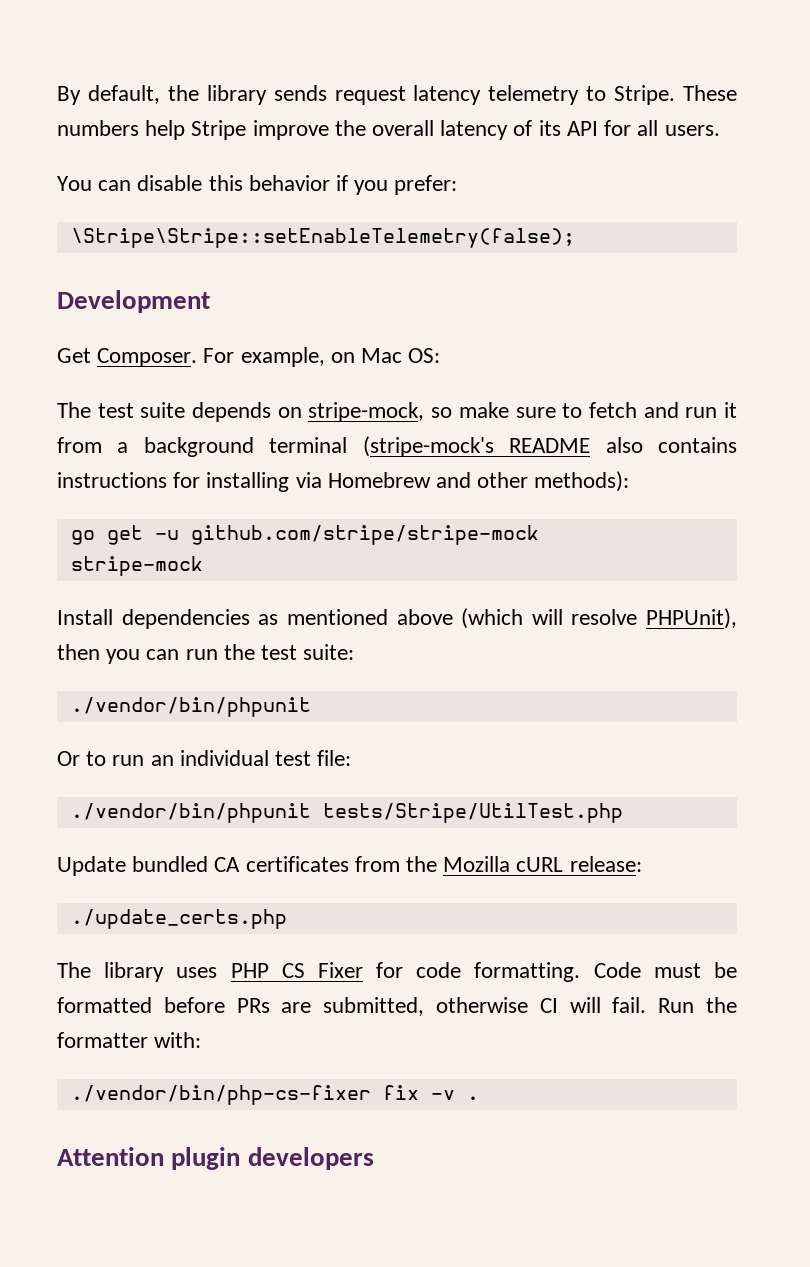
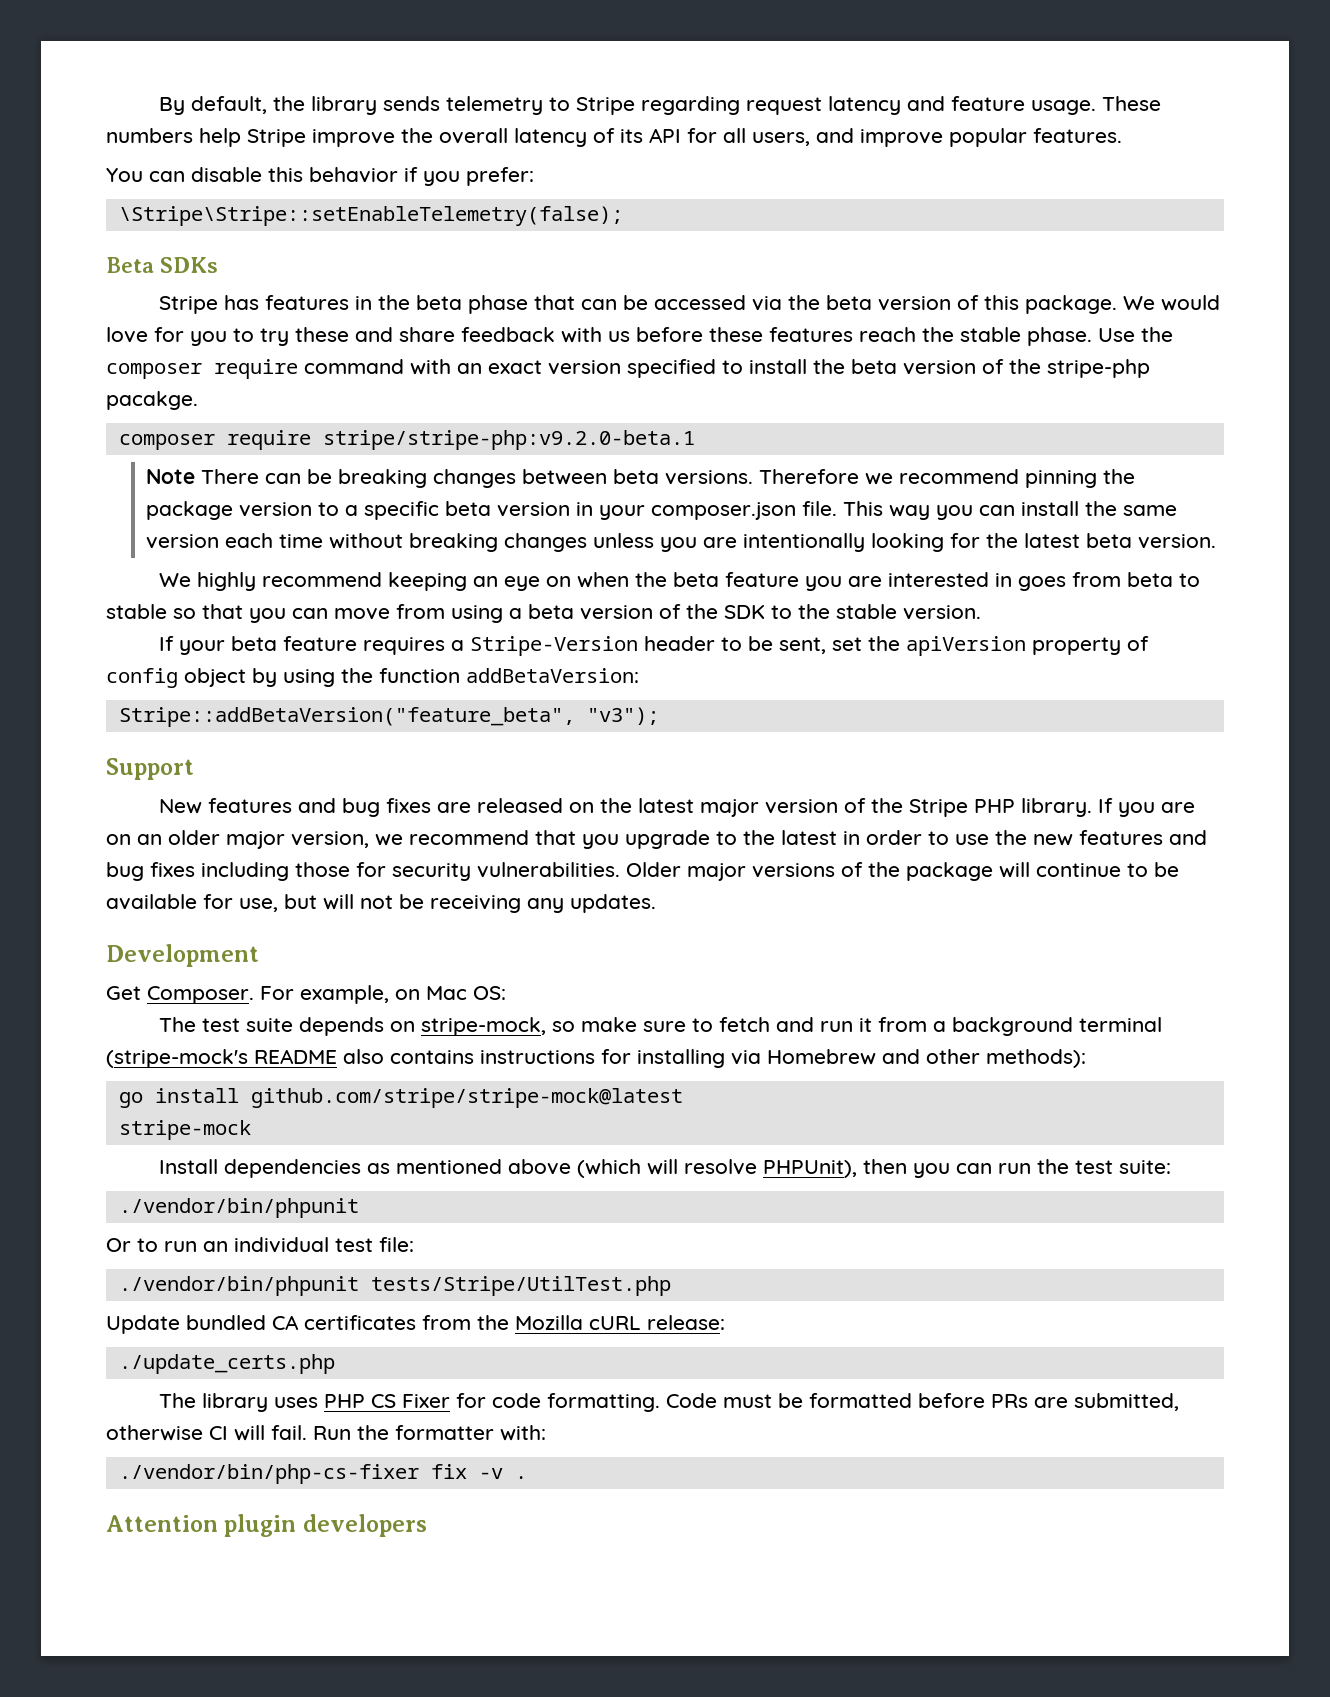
- By default, the library sends request latency telemetry to Stripe.
+ By default, the library sends telemetry to Stripe regarding request latency and feature usage.
- These numbers help Stripe improve the overall latency of its API for all users.
+ These numbers help Stripe improve the overall latency of its API for all users, and improve popular features.
+ Beta SDKs
+ Stripe has features in the beta phase that can be accessed via the beta version of this package. We would love for you to try these and share feedback with us before these features reach the stable phase. Use the composer require command with an exact version specified to install the beta version of the stripe-php pacakge.
+ composer require stripe/stripe-php:v9.2.0-beta.1
+ Note There can be breaking changes between beta versions. Therefore we recommend pinning the package version to a specific beta version in your composer.json file. This way you can install the same version each time without breaking changes unless you are intentionally looking for the latest beta version.
+ We highly recommend keeping an eye on when the beta feature you are interested in goes from beta to stable so that you can move from using a beta version of the SDK to the stable version.
+ If your beta feature requires a Stripe-Version header to be sent, set the apiVersion property of config object by using the function addBetaVersion:
+ Stripe::addBetaVersion("feature_beta", "v3");
+ Support
+ New features and bug fixes are released on the latest major version of the Stripe PHP library. If you are on an older major version, we recommend that you upgrade to the latest in order to use the new features and bug fixes including those for security vulnerabilities. Older major versions of the package will continue to be available for use, but will not be receiving any updates.
- go get -u github.com/stripe/stripe-mock
+ go install github.com/stripe/stripe-mock@latest

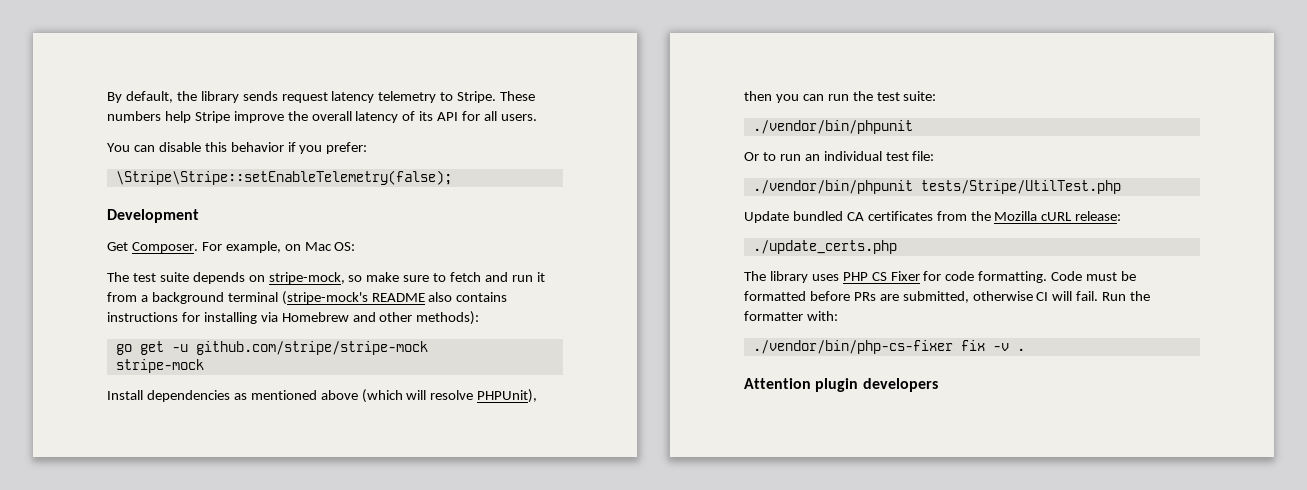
- By default, the library sends telemetry to Stripe regarding request latency and feature usage.
+ By default, the library sends request latency telemetry to Stripe.
- These numbers help Stripe improve the overall latency of its API for all users, and improve popular features.
+ These numbers help Stripe improve the overall latency of its API for all users.
- Beta SDKs
- Stripe has features in the beta phase that can be accessed via the beta version of this package. We would love for you to try these and share feedback with us before these features reach the stable phase. Use the composer require command with an exact version specified to install the beta version of the stripe-php pacakge.
- composer require stripe/stripe-php:v9.2.0-beta.1
- Note There can be breaking changes between beta versions. Therefore we recommend pinning the package version to a specific beta version in your composer.json file. This way you can install the same version each time without breaking changes unless you are intentionally looking for the latest beta version.
- We highly recommend keeping an eye on when the beta feature you are interested in goes from beta to stable so that you can move from using a beta version of the SDK to the stable version.
- If your beta feature requires a Stripe-Version header to be sent, set the apiVersion property of config object by using the function addBetaVersion:
- Stripe::addBetaVersion("feature_beta", "v3");
- Support
- New features and bug fixes are released on the latest major version of the Stripe PHP library. If you are on an older major version, we recommend that you upgrade to the latest in order to use the new features and bug fixes including those for security vulnerabilities. Older major versions of the package will continue to be available for use, but will not be receiving any updates.
- go install github.com/stripe/stripe-mock@latest
+ go get -u github.com/stripe/stripe-mock

